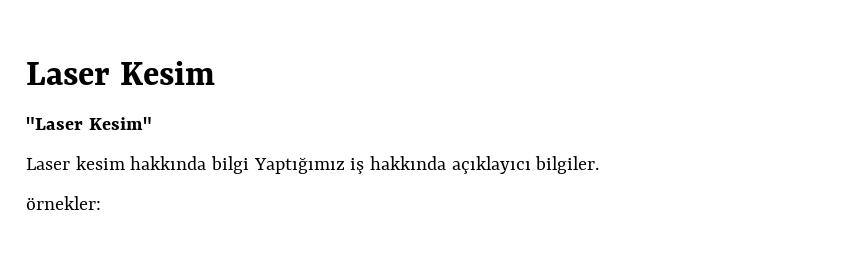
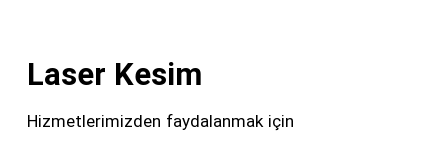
- "Laser Kesim"
- Laser kesim hakkında bilgi Yaptığımız iş hakkında açıklayıcı bilgiler.
- örnekler:
+ Hizmetlerimizden faydalanmak için

